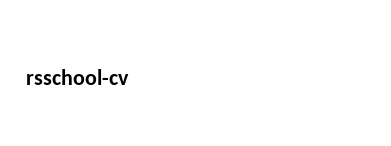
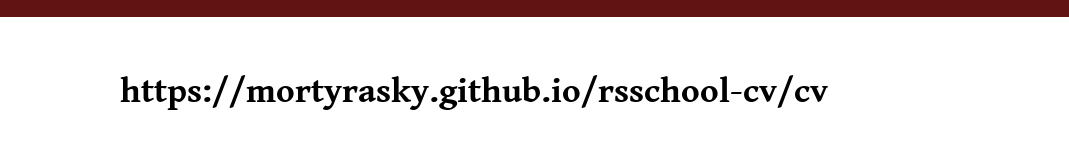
- rsschool-cv
+ https://mortyrasky.github.io/rsschool-cv/cv

